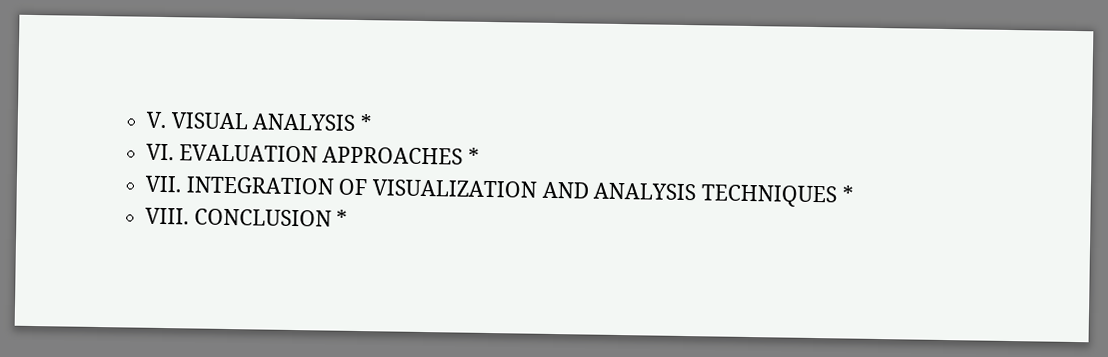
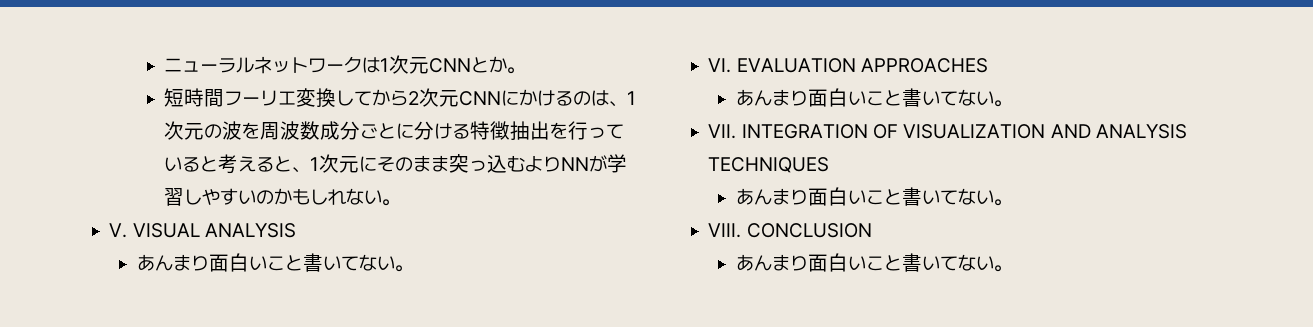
- V. VISUAL ANALYSIS *
- VI. EVALUATION APPROACHES *
+ ニューラルネットワークは1次元CNNとか。
+ 短時間フーリエ変換してから2次元CNNにかけるのは、1次元の波を周波数成分ごとに分ける特徴抽出を行っていると考えると、1次元にそのまま突っ込むよりNNが学習しやすいのかもしれない。
+ V. VISUAL ANALYSIS
+ あんまり面白いこと書いてない。
+ VI. EVALUATION APPROACHES
+ あんまり面白いこと書いてない。
- VII. INTEGRATION OF VISUALIZATION AND ANALYSIS TECHNIQUES *
- VIII. CONCLUSION *
+ VII. INTEGRATION OF VISUALIZATION AND ANALYSIS TECHNIQUES
+ あんまり面白いこと書いてない。
+ VIII. CONCLUSION
+ あんまり面白いこと書いてない。

